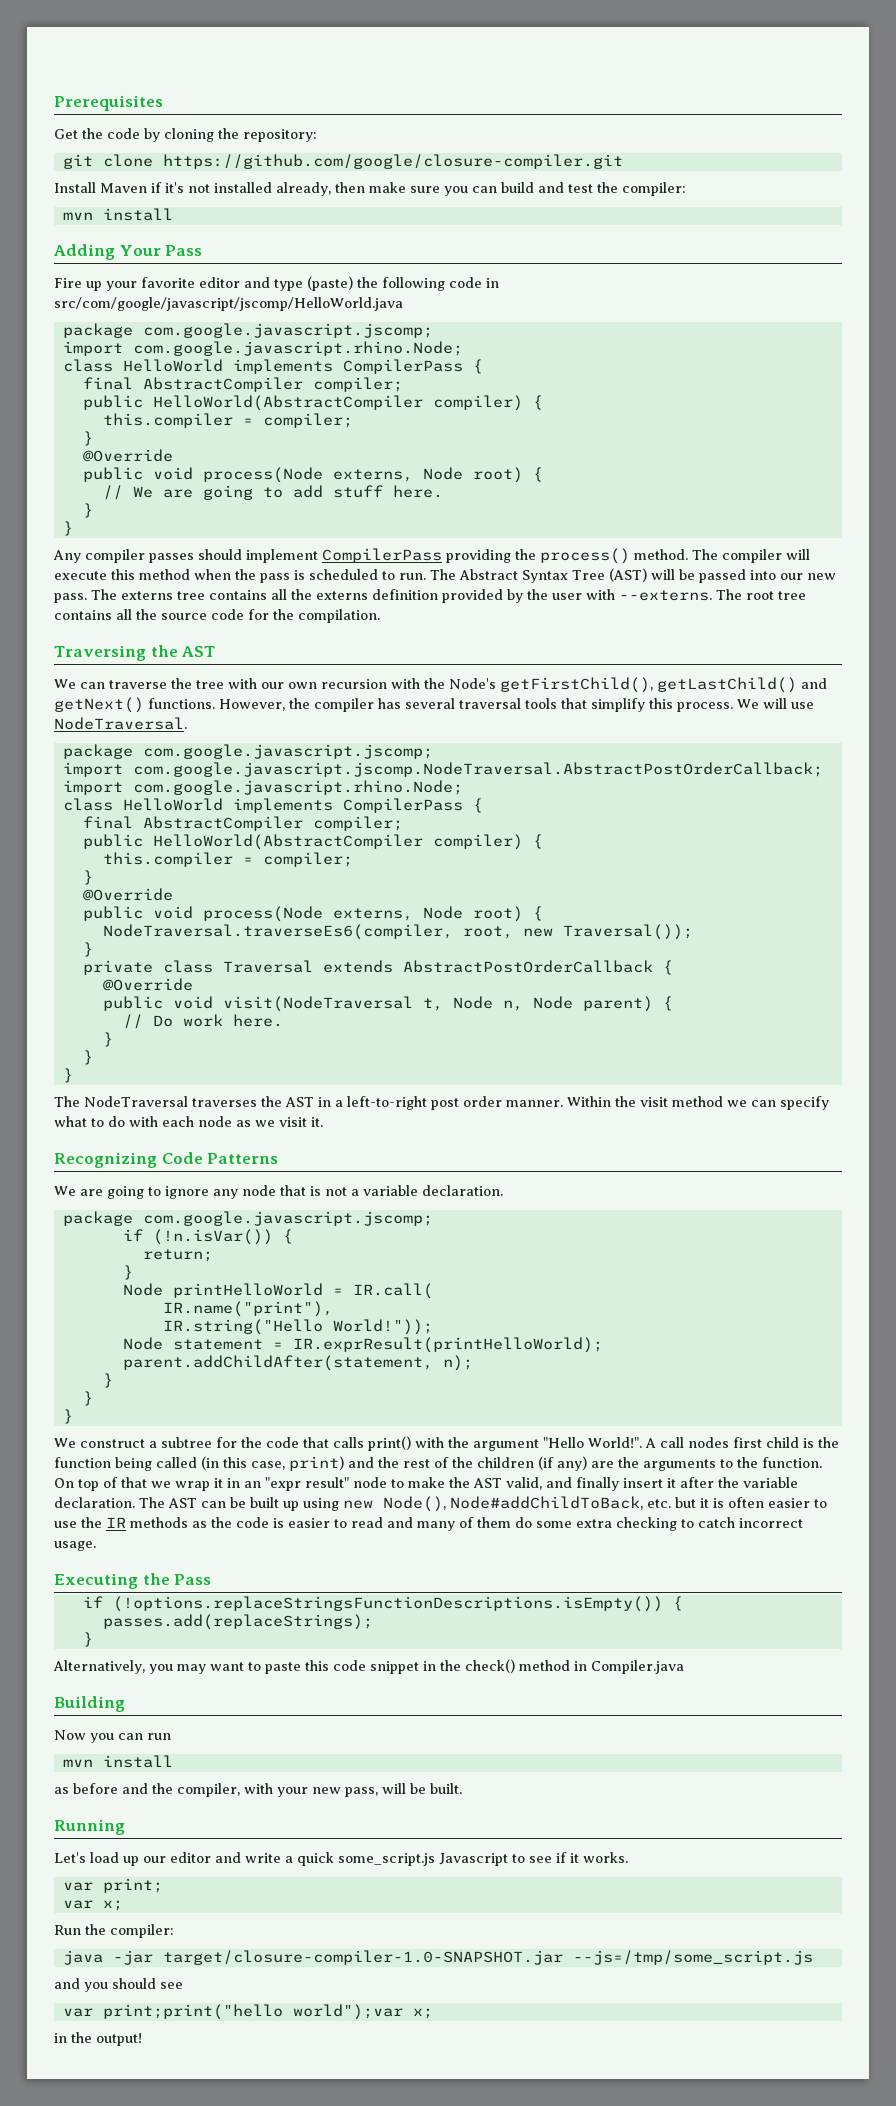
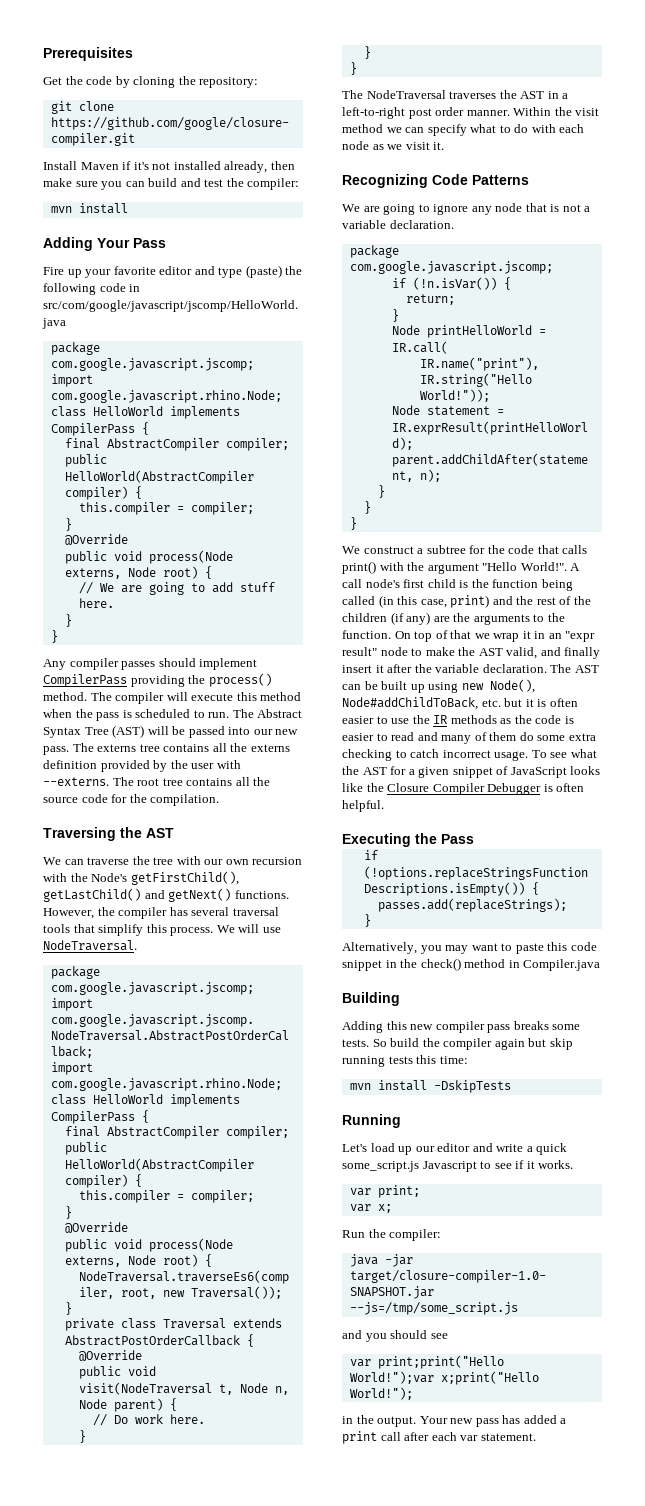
- A call nodes first child is the function being called (in this case, print) and the rest of the children (if any) are the arguments to the function.
+ A call node's first child is the function being called (in this case, print) and the rest of the children (if any) are the arguments to the function.
+ To see what the AST for a given snippet of JavaScript looks like the Closure Compiler Debugger is often helpful.
- Now you can run
- mvn install
- as before and the compiler, with your new pass, will be built.
+ Adding this new compiler pass breaks some tests. So build the compiler again but skip running tests this time:
+ mvn install -DskipTests
- var print;print("hello world");var x;
- in the output!
+ var print;print("Hello World!");var x;print("Hello World!");
+ in the output. Your new pass has added a print call after each var statement.

